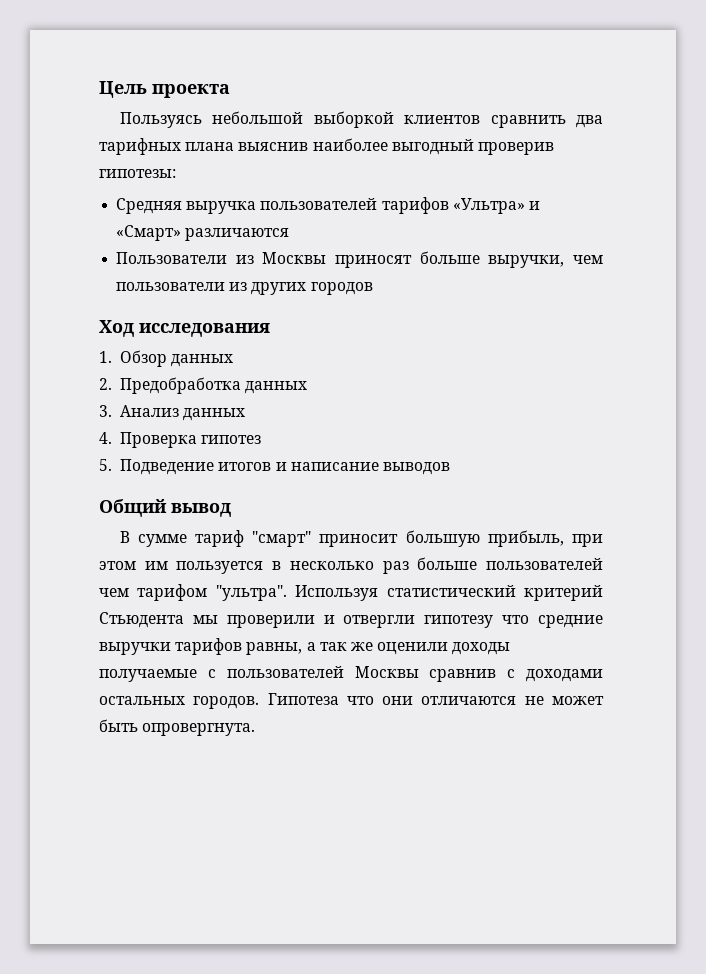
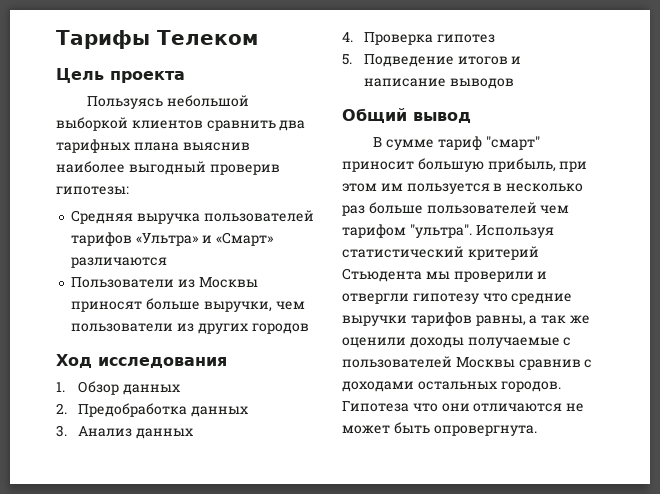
+ Тарифы Телеком

